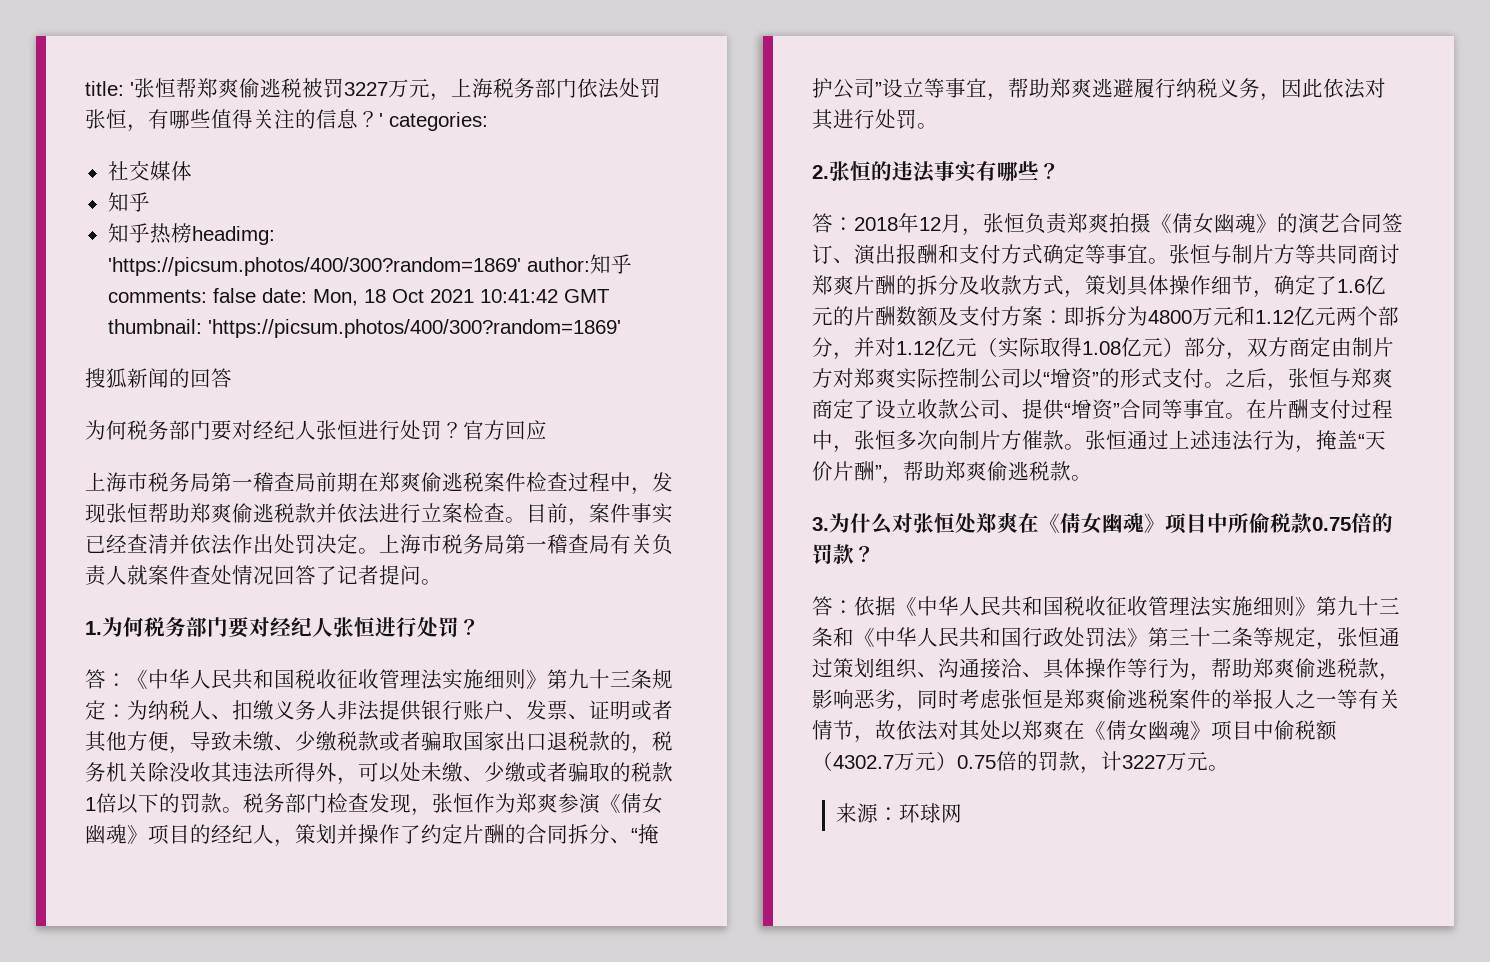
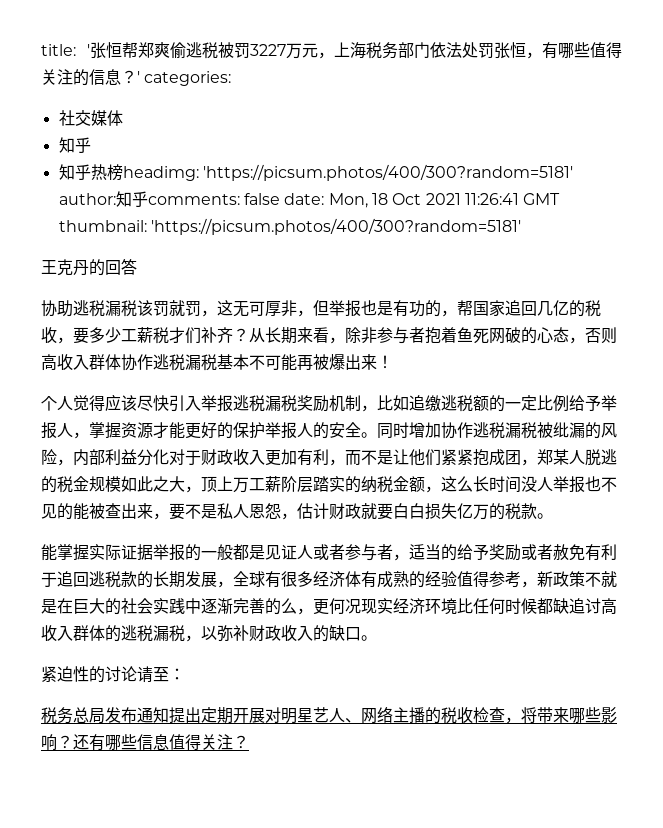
- 知乎热榜headimg: 'https://picsum.photos/400/300?random=1869' author:知乎comments: false date: Mon, 18 Oct 2021 10:41:42 GMT thumbnail: 'https://picsum.photos/400/300?random=1869'
- 搜狐新闻的回答
+ 知乎热榜headimg: 'https://picsum.photos/400/300?random=5181' author:知乎comments: false date: Mon, 18 Oct 2021 11:26:41 GMT thumbnail: 'https://picsum.photos/400/300?random=5181'
+ 王克丹的回答
- 为何税务部门要对经纪人张恒进行处罚？官方回应
- 上海市税务局第一稽查局前期在郑爽偷逃税案件检查过程中，发现张恒帮助郑爽偷逃税款并依法进行立案检查。目前，案件事实已经查清并依法作出处罚决定。上海市税务局第一稽查局有关负责人就案件查处情况回答了记者提问。
- 1.为何税务部门要对经纪人张恒进行处罚？
- 答：《中华人民共和国税收征收管理法实施细则》第九十三条规定：为纳税人、扣缴义务人非法提供银行账户、发票、证明或者其他方便，导致未缴、少缴税款或者骗取国家出口退税款的，税务机关除没收其违法所得外，可以处未缴、少缴或者骗取的税款1倍以下的罚款。税务部门检查发现，张恒作为郑爽参演《倩女幽魂》项目的经纪人，策划并操作了约定片酬的合同拆分、“掩护公司”设立等事宜，帮助郑爽逃避履行纳税义务，因此依法对其进行处罚。
- 2.张恒的违法事实有哪些？
- 答：2018年12月，张恒负责郑爽拍摄《倩女幽魂》的演艺合同签订、演出报酬和支付方式确定等事宜。张恒与制片方等共同商讨郑爽片酬的拆分及收款方式，策划具体操作细节，确定了1.6亿元的片酬数额及支付方案：即拆分为4800万元和1.12亿元两个部分，并对1.12亿元（实际取得1.08亿元）部分，双方商定由制片方对郑爽实际控制公司以“增资”的形式支付。之后，张恒与郑爽商定了设立收款公司、提供“增资”合同等事宜。在片酬支付过程中，张恒多次向制片方催款。张恒通过上述违法行为，掩盖“天价片酬”，帮助郑爽偷逃税款。
- 3.为什么对张恒处郑爽在《倩女幽魂》项目中所偷税款0.75倍的罚款？
- 答：依据《中华人民共和国税收征收管理法实施细则》第九十三条和《中华人民共和国行政处罚法》第三十二条等规定，张恒通过策划组织、沟通接洽、具体操作等行为，帮助郑爽偷逃税款，影响恶劣，同时考虑张恒是郑爽偷逃税案件的举报人之一等有关情节，故依法对其处以郑爽在《倩女幽魂》项目中偷税额（4302.7万元）0.75倍的罚款，计3227万元。
- 来源：环球网
+ 协助逃税漏税该罚就罚，这无可厚非，但举报也是有功的，帮国家追回几亿的税收，要多少工薪税才们补齐？从长期来看，除非参与者抱着鱼死网破的心态，否则高收入群体协作逃税漏税基本不可能再被爆出来！
+ 个人觉得应该尽快引入举报逃税漏税奖励机制，比如追缴逃税额的一定比例给予举报人，掌握资源才能更好的保护举报人的安全。同时增加协作逃税漏税被纰漏的风险，内部利益分化对于财政收入更加有利，而不是让他们紧紧抱成团，郑某人脱逃的税金规模如此之大，顶上万工薪阶层踏实的纳税金额，这么长时间没人举报也不见的能被查出来，要不是私人恩怨，估计财政就要白白损失亿万的税款。
+ 能掌握实际证据举报的一般都是见证人或者参与者，适当的给予奖励或者赦免有利于追回逃税款的长期发展，全球有很多经济体有成熟的经验值得参考，新政策不就是在巨大的社会实践中逐渐完善的么，更何况现实经济环境比任何时候都缺追讨高收入群体的逃税漏税，以弥补财政收入的缺口。
+ 紧迫性的讨论请至：
+ 税务总局发布通知提出定期开展对明星艺人、网络主播的税收检查，将带来哪些影响？还有哪些信息值得关注？

